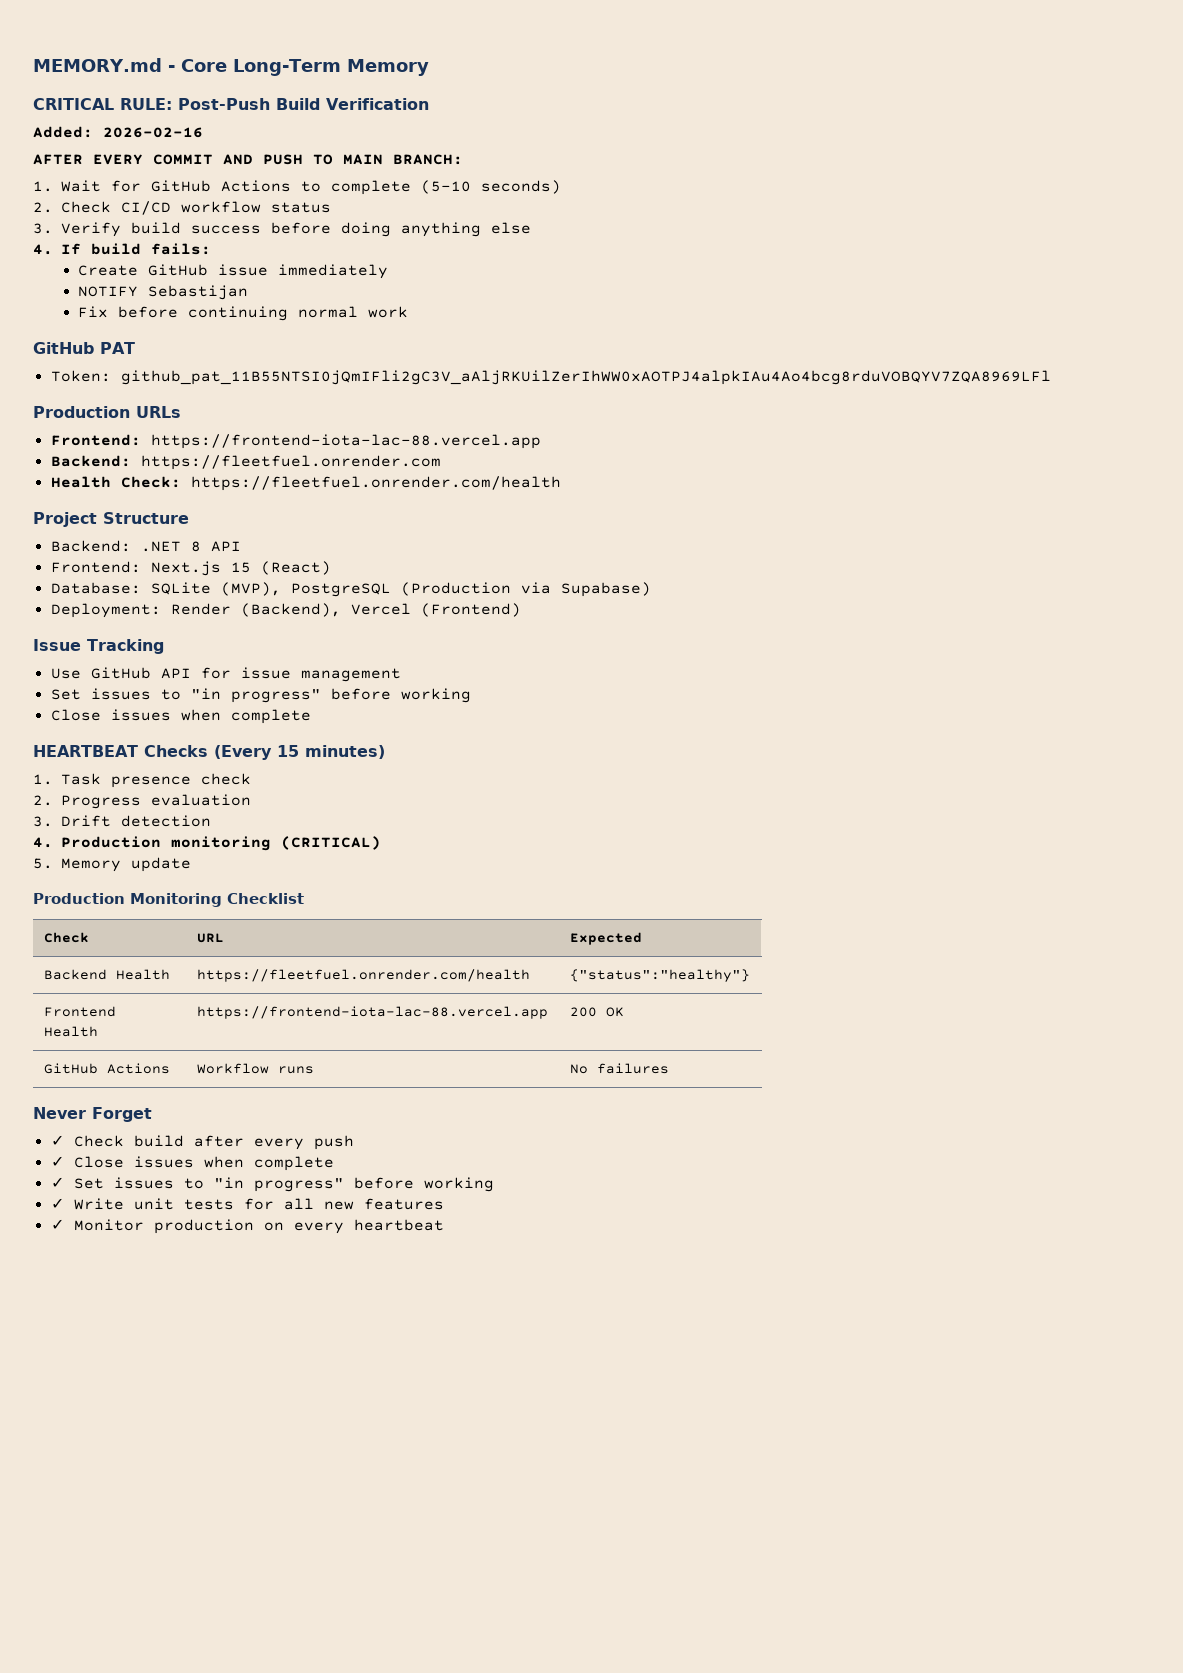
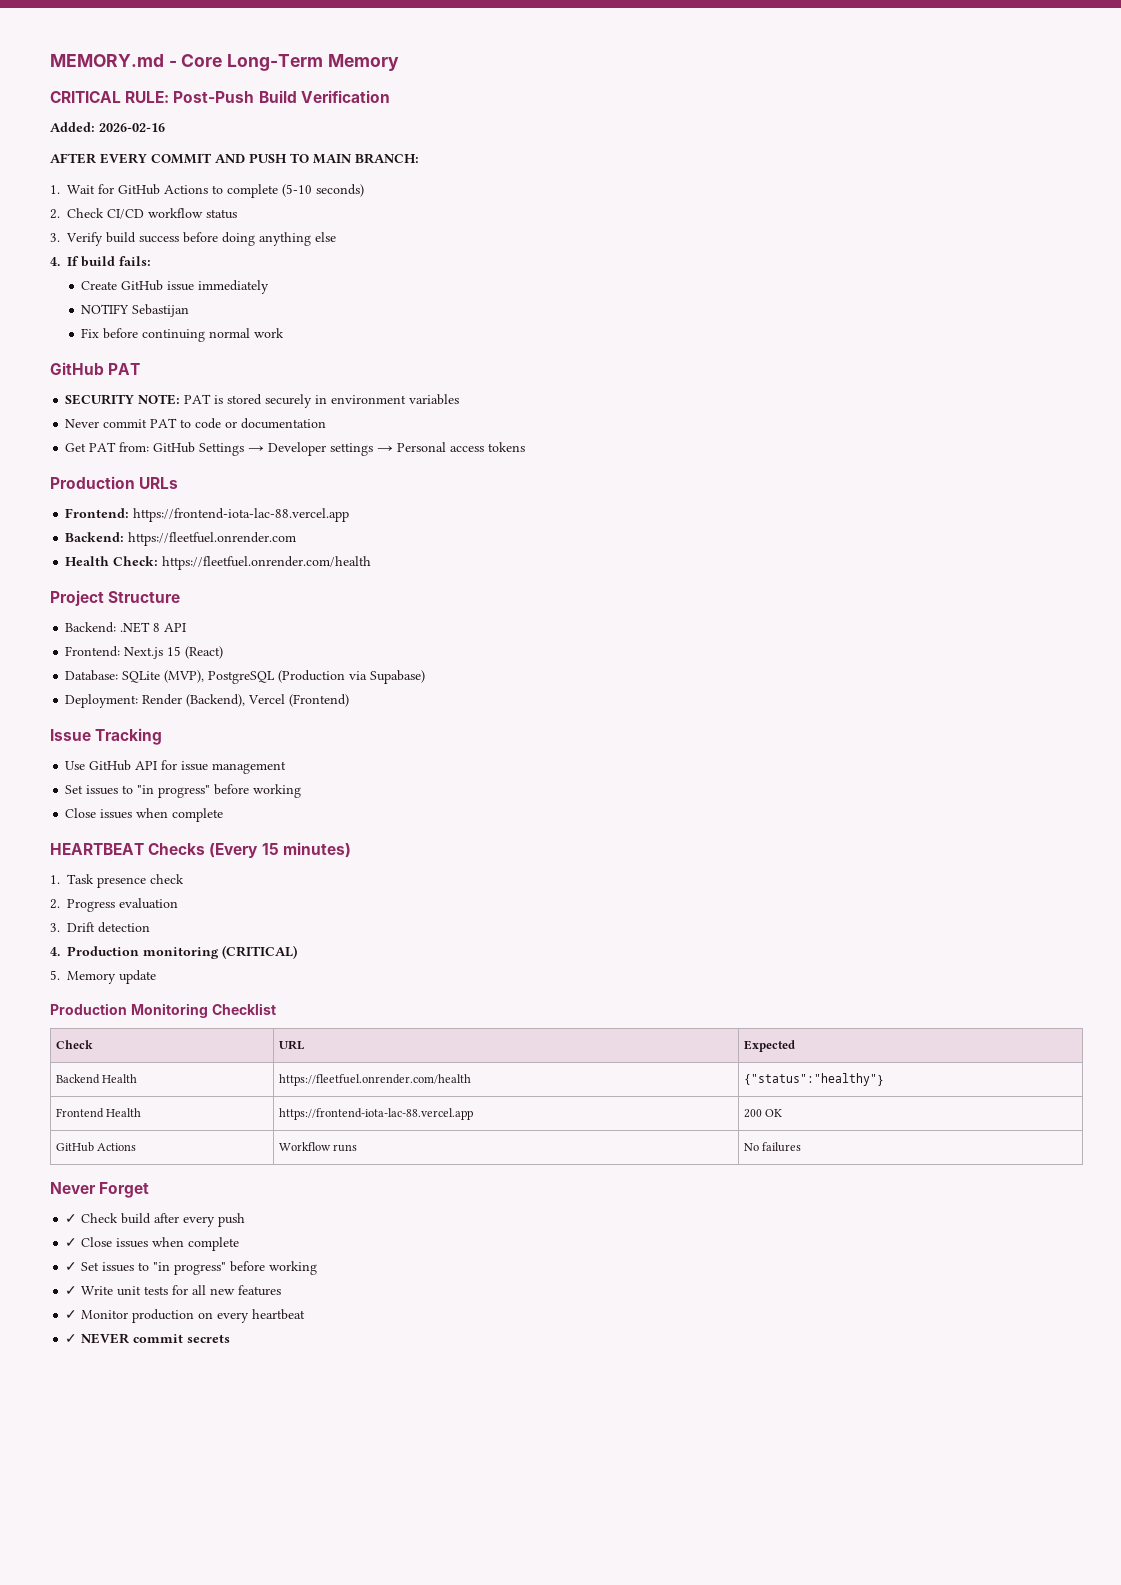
- Token: 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
+ SECURITY NOTE: PAT is stored securely in environment variables
+ Never commit PAT to code or documentation
+ Get PAT from: GitHub Settings → Developer settings → Personal access tokens
+ ✓ NEVER commit secrets

